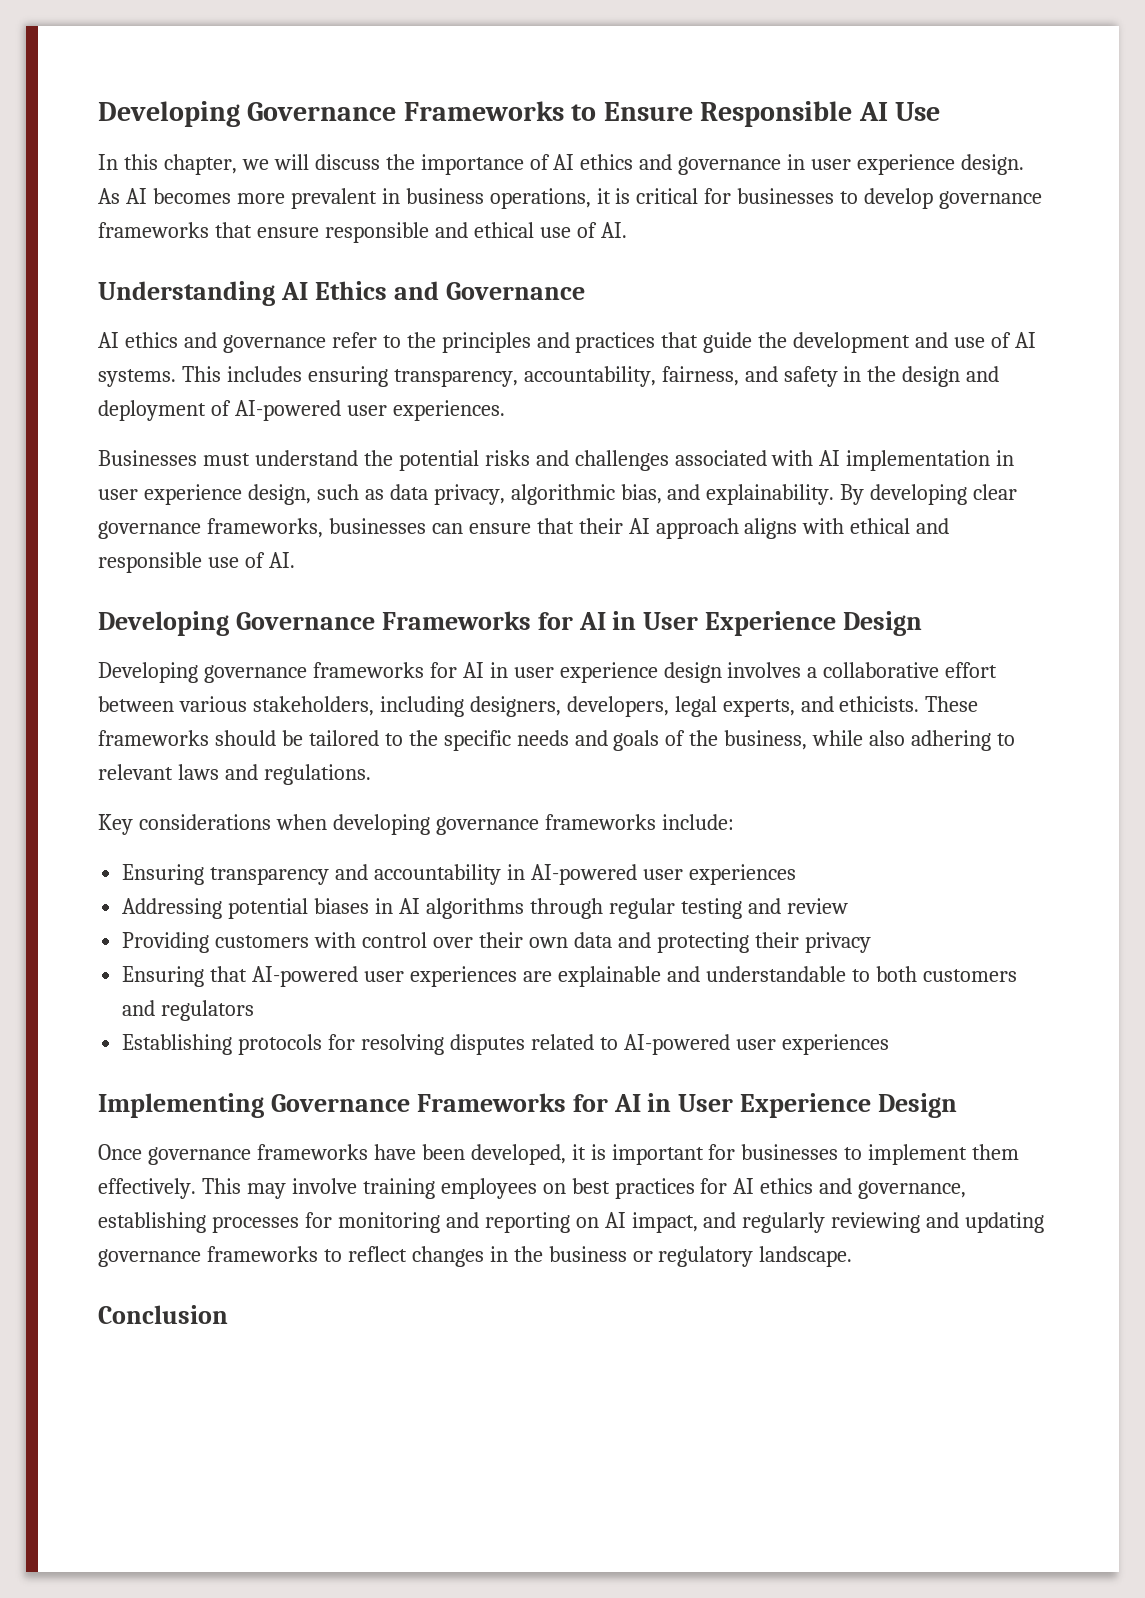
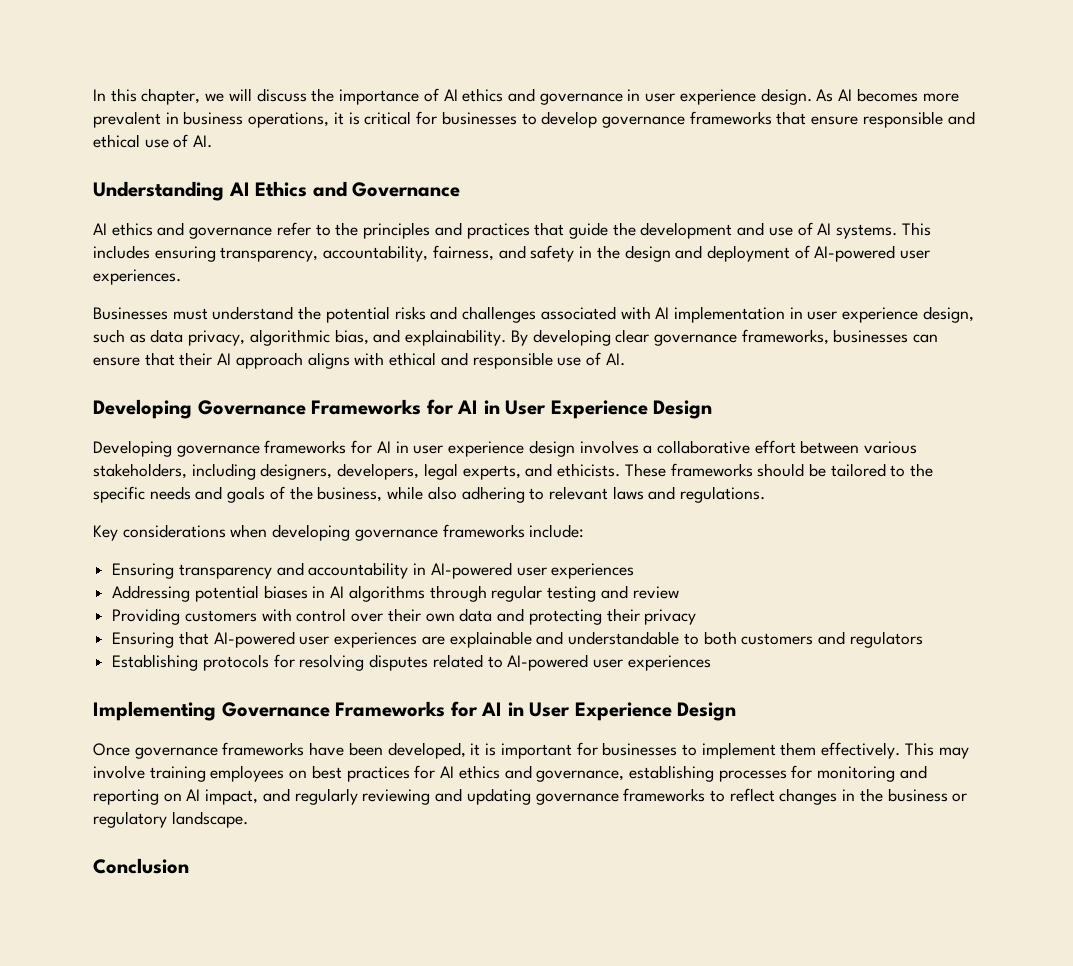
- Developing Governance Frameworks to Ensure Responsible AI Use

